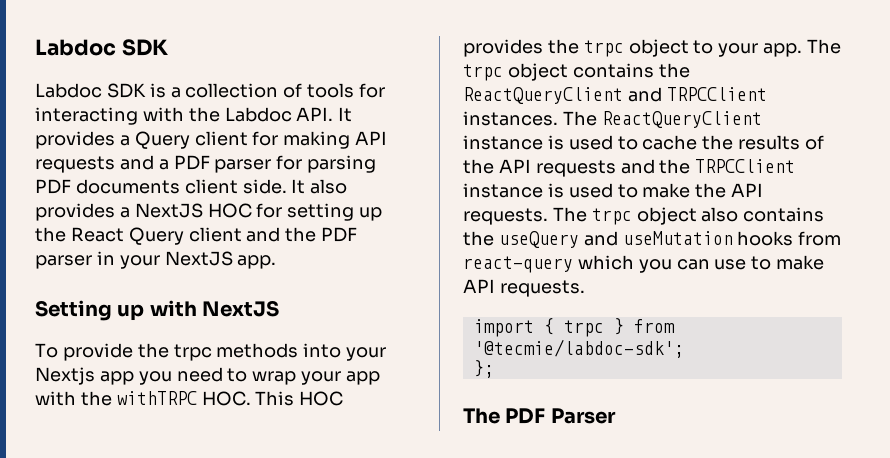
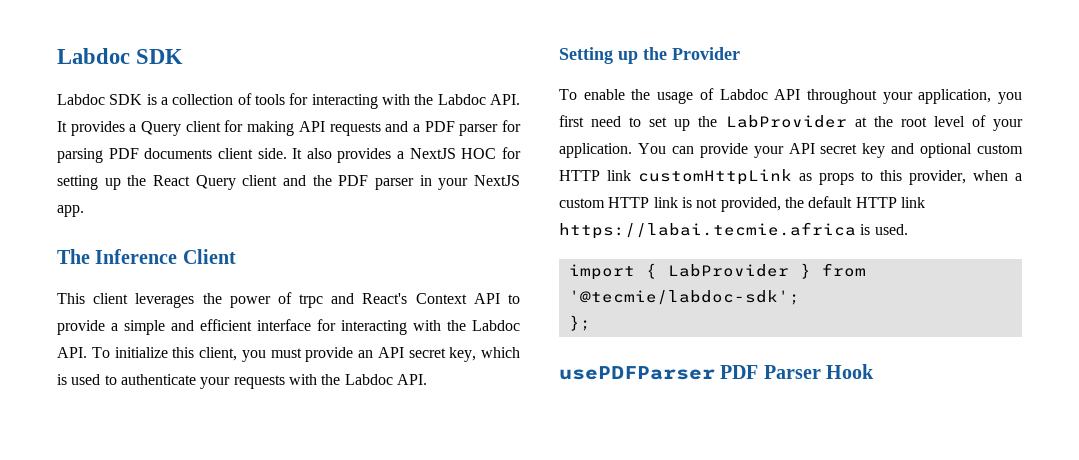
- Setting up with NextJS
- To provide the trpc methods into your Nextjs app you need to wrap your app with the withTRPC HOC. This HOC provides the trpc object to your app. The trpc object contains the ReactQueryClient and TRPCClient instances. The ReactQueryClient instance is used to cache the results of the API requests and the TRPCClient instance is used to make the API requests. The trpc object also contains the useQuery and useMutation hooks from react-query which you can use to make API requests.
+ The Inference Client
+ This client leverages the power of trpc and React's Context API to provide a simple and efficient interface for interacting with the Labdoc API. To initialize this client, you must provide an API secret key, which is used to authenticate your requests with the Labdoc API.
+ Setting up the Provider
+ To enable the usage of Labdoc API throughout your application, you first need to set up the LabProvider at the root level of your application. You can provide your API secret key and optional custom HTTP link customHttpLink as props to this provider, when a custom HTTP link is not provided, the default HTTP link https://labai.tecmie.africa is used.
- import { trpc } from '@tecmie/labdoc-sdk';
+ import { LabProvider } from '@tecmie/labdoc-sdk';
- The PDF Parser
+ usePDFParser PDF Parser Hook

